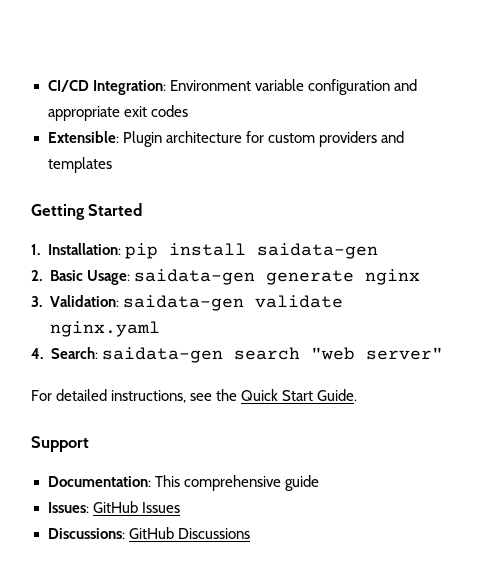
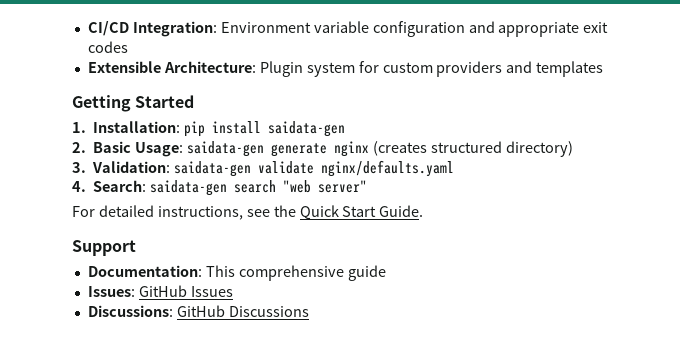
- Extensible: Plugin architecture for custom providers and templates
+ Extensible Architecture: Plugin system for custom providers and templates
- 2. Basic Usage: saidata-gen generate nginx
+ 2. Basic Usage: saidata-gen generate nginx (creates structured directory)
- 3. Validation: saidata-gen validate nginx.yaml
+ 3. Validation: saidata-gen validate nginx/defaults.yaml

